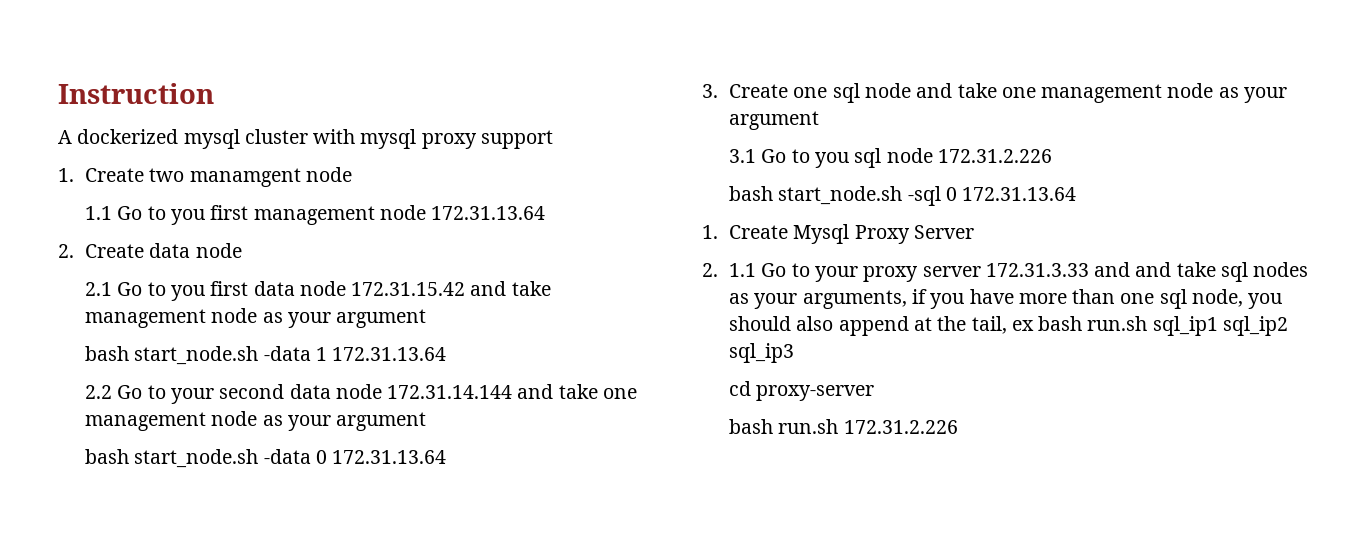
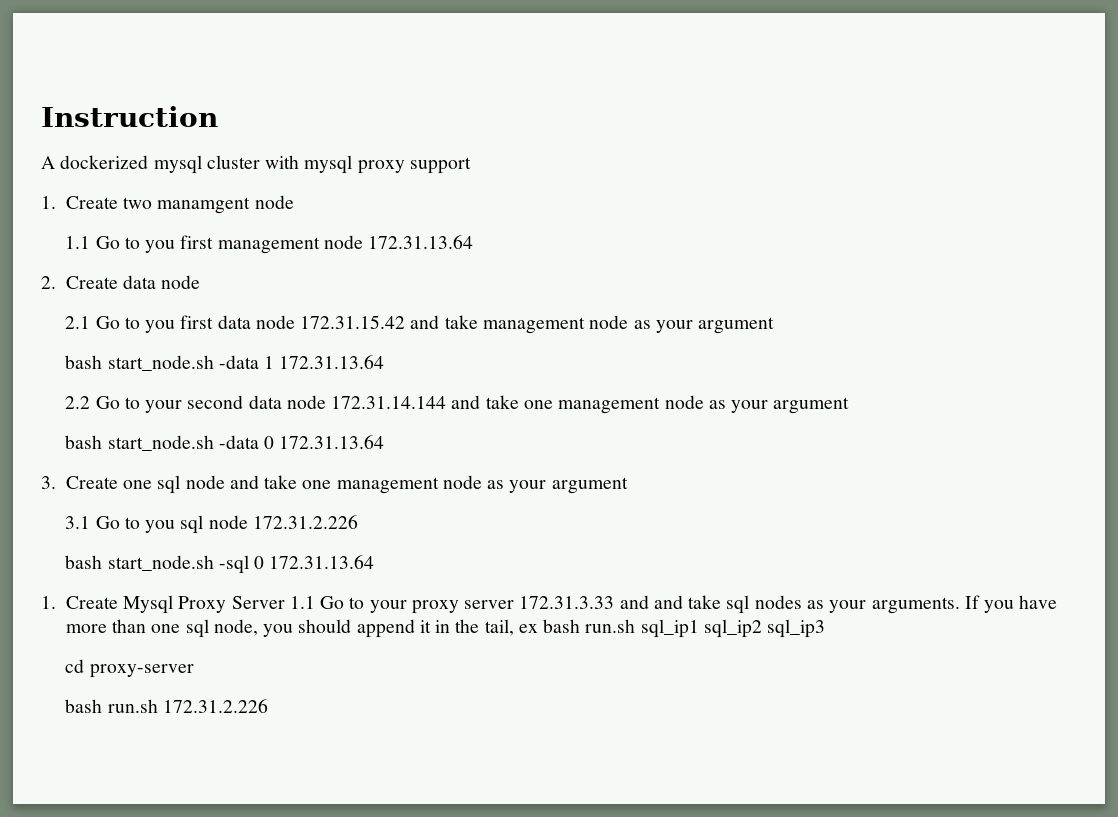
- 1. Create Mysql Proxy Server
- 2. 1.1 Go to your proxy server 172.31.3.33 and and take sql nodes as your arguments, if you have more than one sql node, you should also append at the tail, ex bash run.sh sql_ip1 sql_ip2 sql_ip3
+ 1. Create Mysql Proxy Server 1.1 Go to your proxy server 172.31.3.33 and and take sql nodes as your arguments. If you have more than one sql node, you should append it in the tail, ex bash run.sh sql_ip1 sql_ip2 sql_ip3

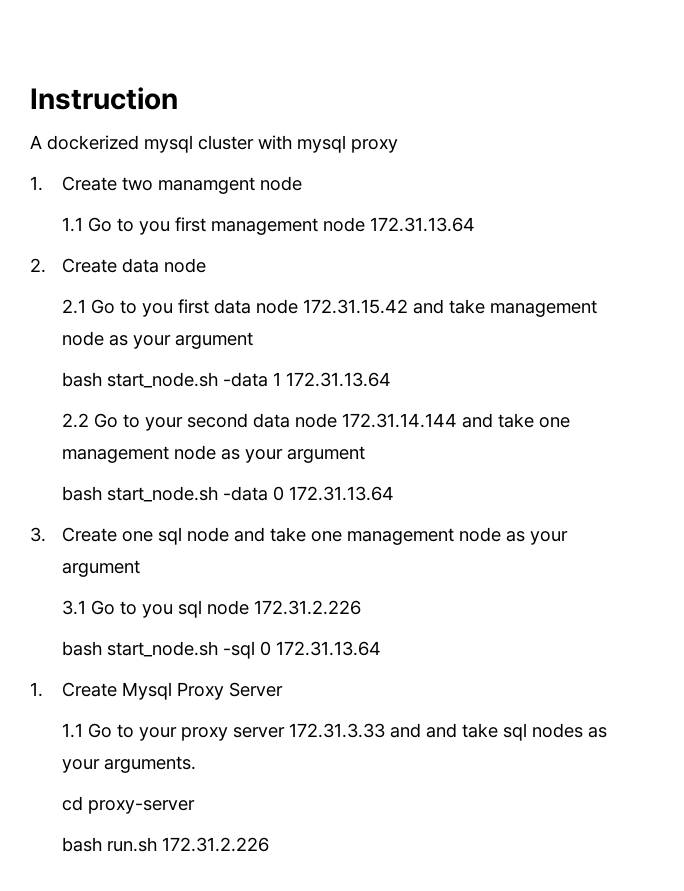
- A dockerized mysql cluster with mysql proxy support
+ A dockerized mysql cluster with mysql proxy
- 1. Create Mysql Proxy Server 1.1 Go to your proxy server 172.31.3.33 and and take sql nodes as your arguments. If you have more than one sql node, you should append it in the tail, ex bash run.sh sql_ip1 sql_ip2 sql_ip3
+ 1. Create Mysql Proxy Server
+ 1.1 Go to your proxy server 172.31.3.33 and and take sql nodes as your arguments.

